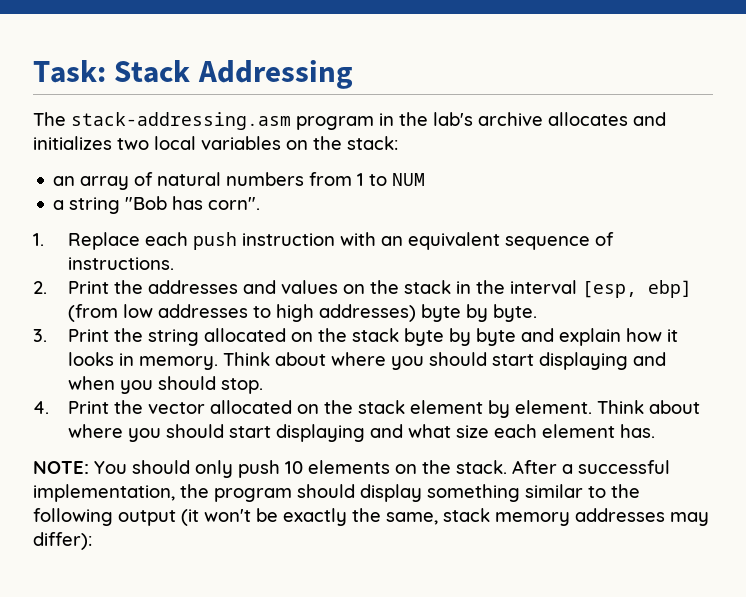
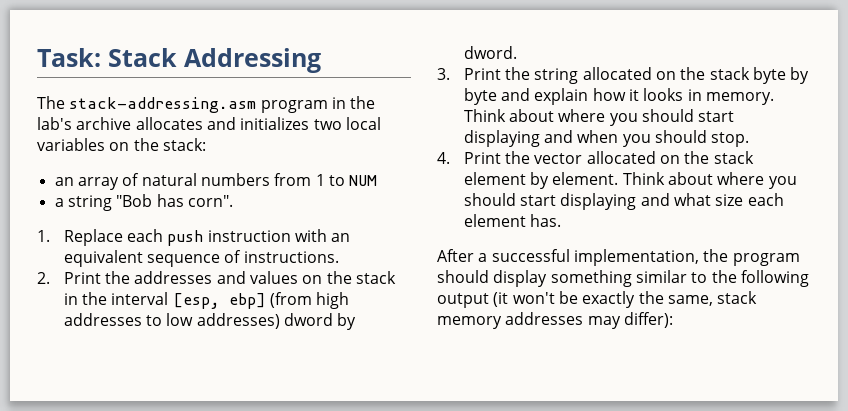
- 2. Print the addresses and values on the stack in the interval [esp, ebp] (from low addresses to high addresses) byte by byte.
+ 2. Print the addresses and values on the stack in the interval [esp, ebp] (from high addresses to low addresses) dword by dword.
- NOTE: You should only push 10 elements on the stack.

